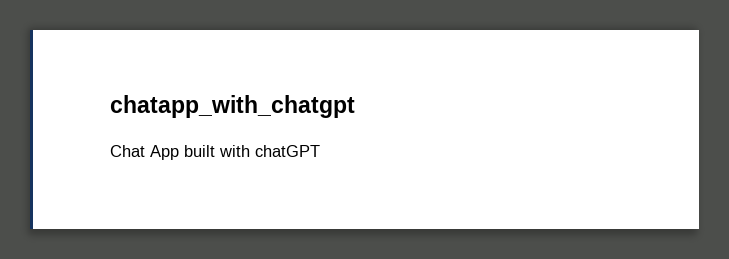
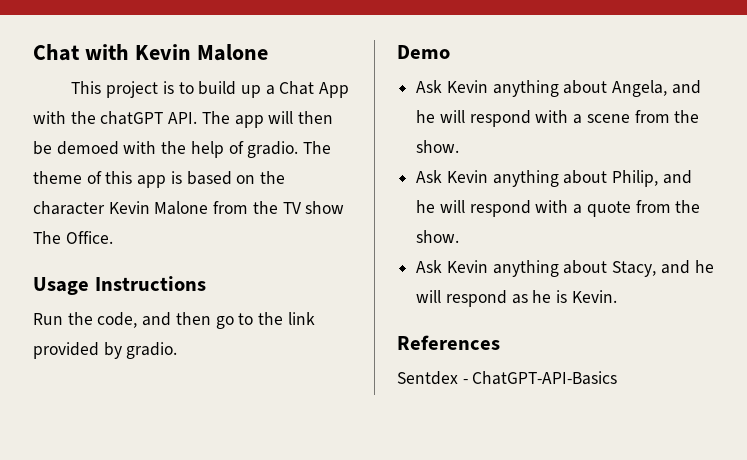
- chatapp_with_chatgpt
- Chat App built with chatGPT
+ Chat with Kevin Malone
+ This project is to build up a Chat App with the chatGPT API. The app will then be demoed with the help of gradio. The theme of this app is based on the character Kevin Malone from the TV show The Office.
+ Usage Instructions
+ Run the code, and then go to the link provided by gradio.
+ Demo
+ Ask Kevin anything about Angela, and he will respond with a scene from the show.
+ Ask Kevin anything about Philip, and he will respond with a quote from the show.
+ Ask Kevin anything about Stacy, and he will respond as he is Kevin.
+ References
+ Sentdex - ChatGPT-API-Basics

